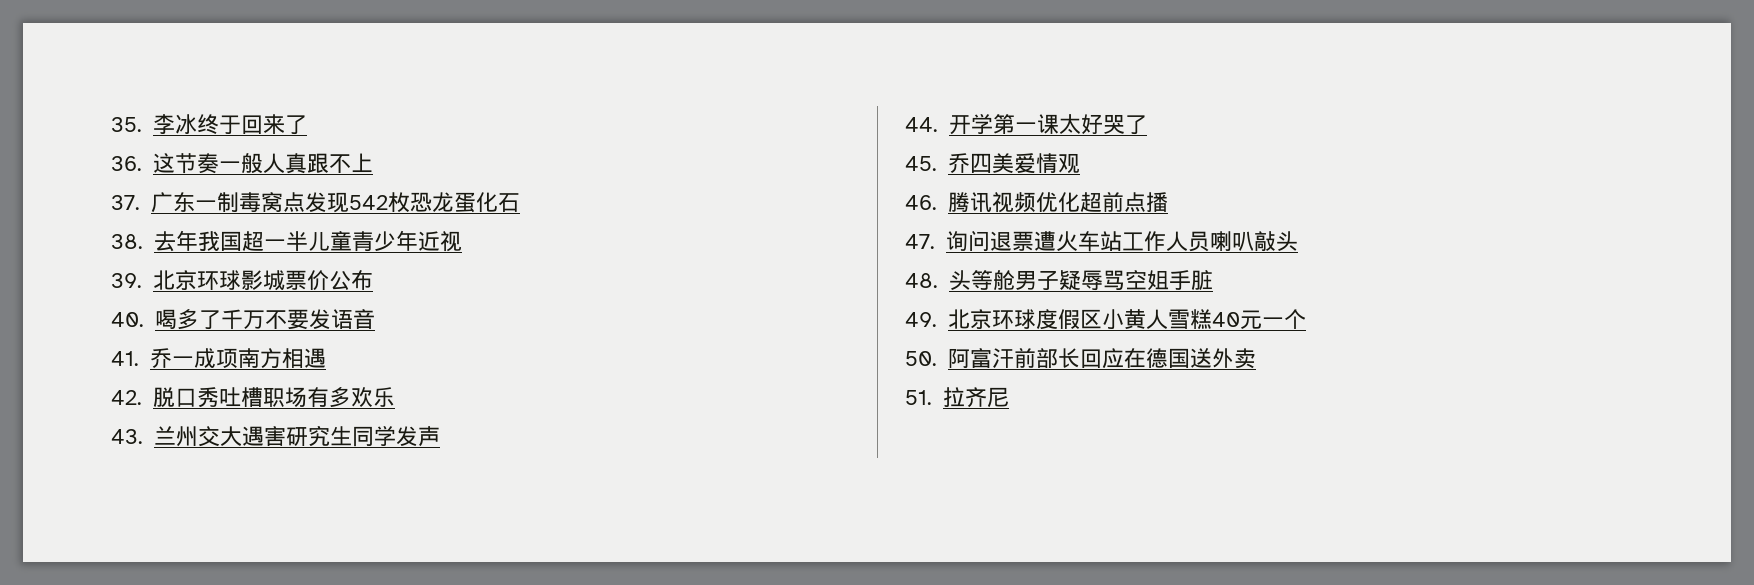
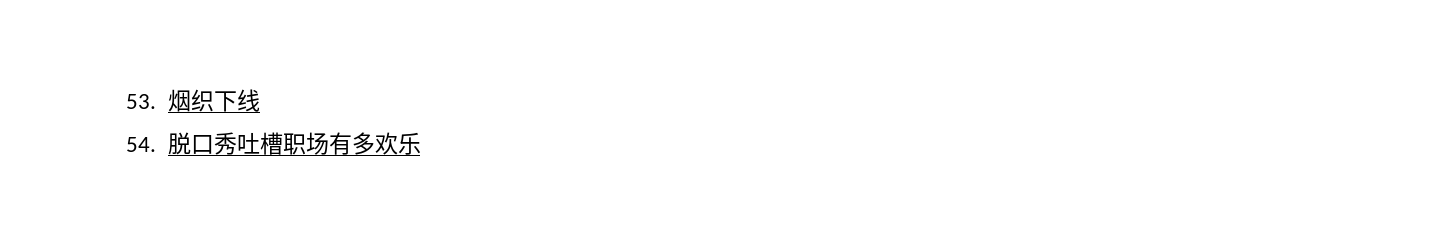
- 35.李冰终于回来了
- 36.这节奏一般人真跟不上
- 37.广东一制毒窝点发现542枚恐龙蛋化石
- 38.去年我国超一半儿童青少年近视
- 39.北京环球影城票价公布
- 40.喝多了千万不要发语音
- 41.乔一成项南方相遇
- 42.脱口秀吐槽职场有多欢乐
+ 53.烟织下线
+ 54.脱口秀吐槽职场有多欢乐
- 43.兰州交大遇害研究生同学发声
- 44.开学第一课太好哭了
- 45.乔四美爱情观
- 46.腾讯视频优化超前点播
- 47.询问退票遭火车站工作人员喇叭敲头
- 48.头等舱男子疑辱骂空姐手脏
- 49.北京环球度假区小黄人雪糕40元一个
- 50.阿富汗前部长回应在德国送外卖
- 51.拉齐尼

